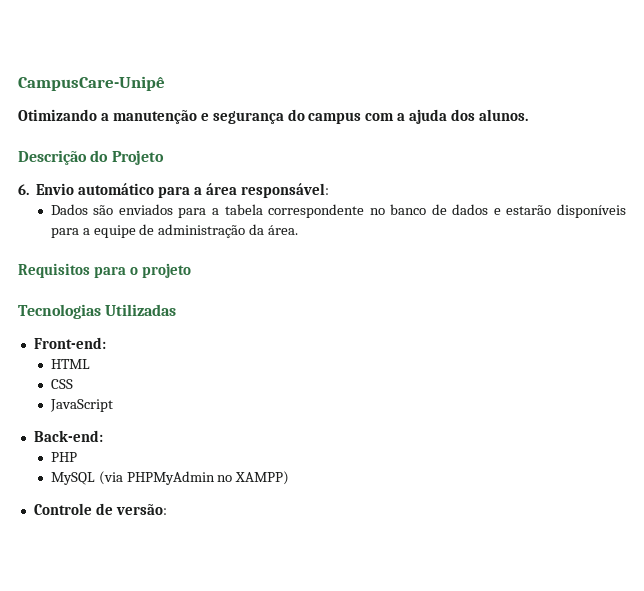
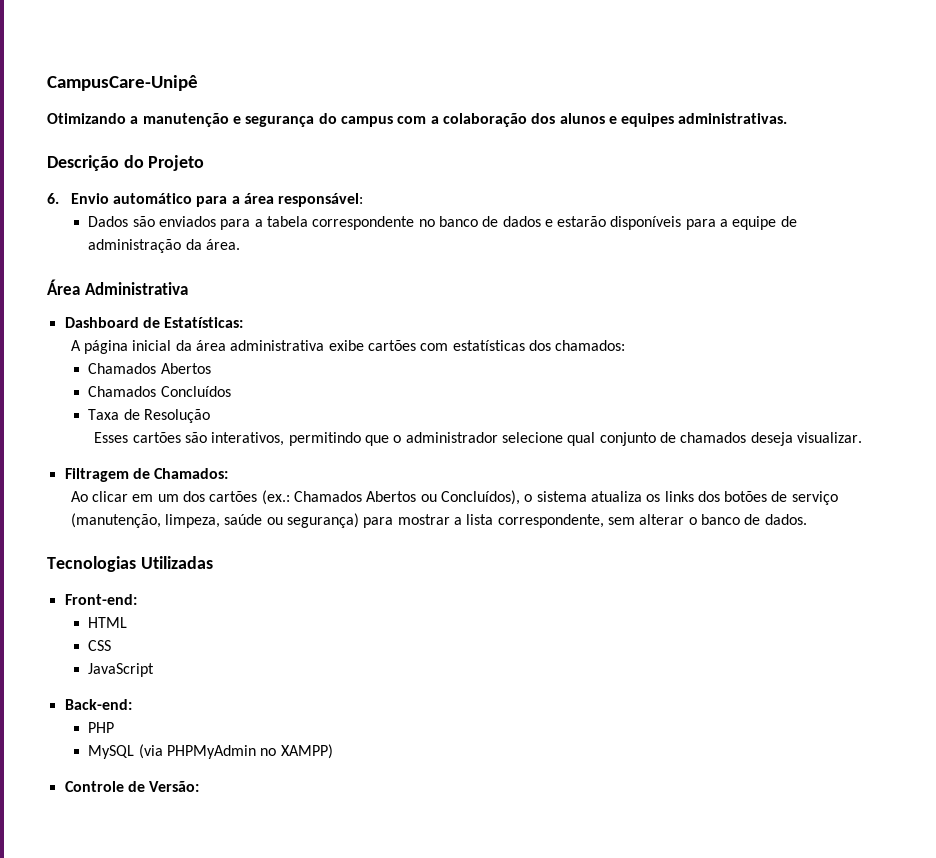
- Otimizando a manutenção e segurança do campus com a ajuda dos alunos.
+ Otimizando a manutenção e segurança do campus com a colaboração dos alunos e equipes administrativas.
- Requisitos para o projeto
+ Área Administrativa
+ Dashboard de Estatísticas:
+ A página inicial da área administrativa exibe cartões com estatísticas dos chamados:
+ Chamados Abertos
+ Chamados Concluídos
+ Taxa de Resolução
+ Esses cartões são interativos, permitindo que o administrador selecione qual conjunto de chamados deseja visualizar.
+ Filtragem de Chamados:
+ Ao clicar em um dos cartões (ex.: Chamados Abertos ou Concluídos), o sistema atualiza os links dos botões de serviço (manutenção, limpeza, saúde ou segurança) para mostrar a lista correspondente, sem alterar o banco de dados.
- Controle de versão:
+ Controle de Versão:

